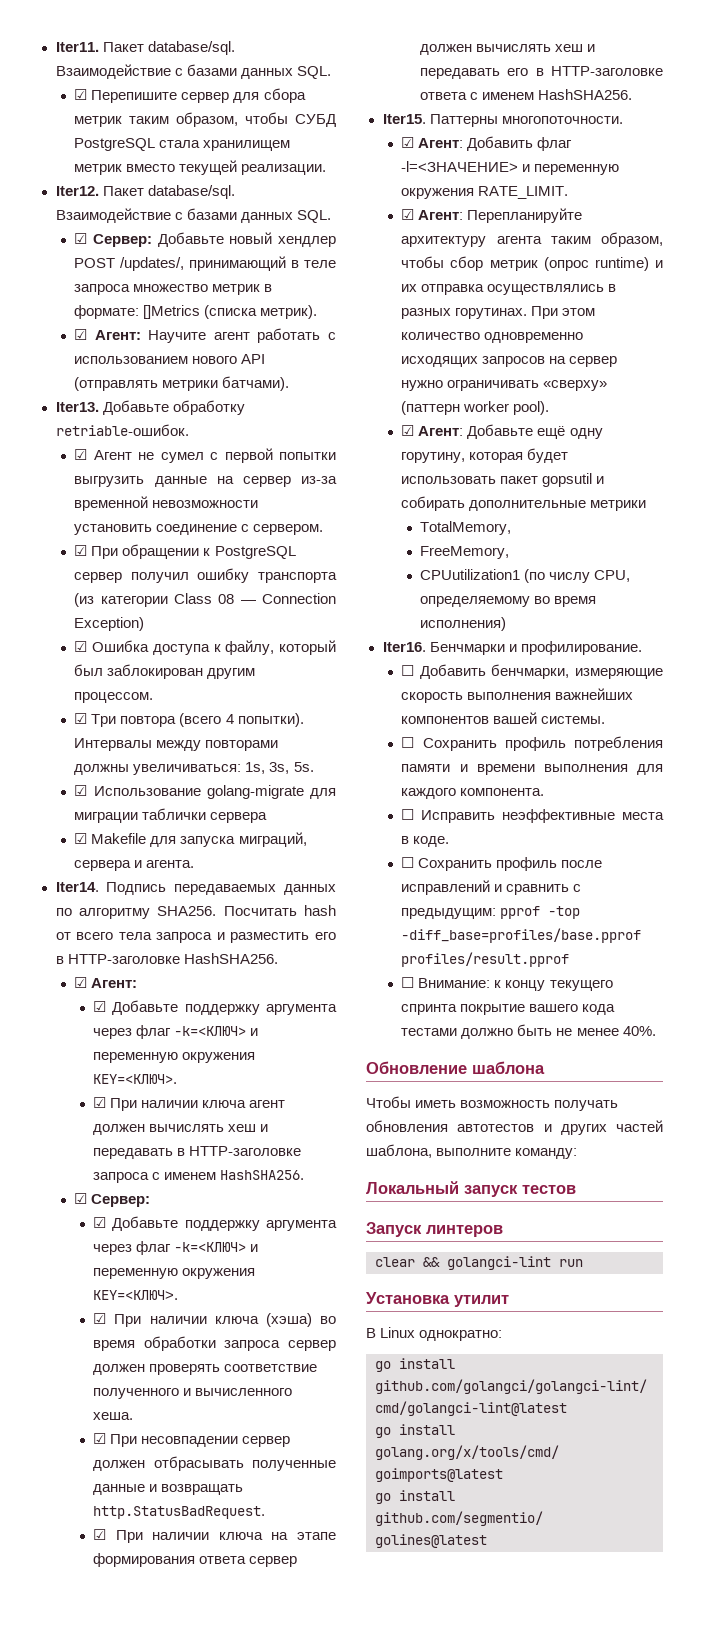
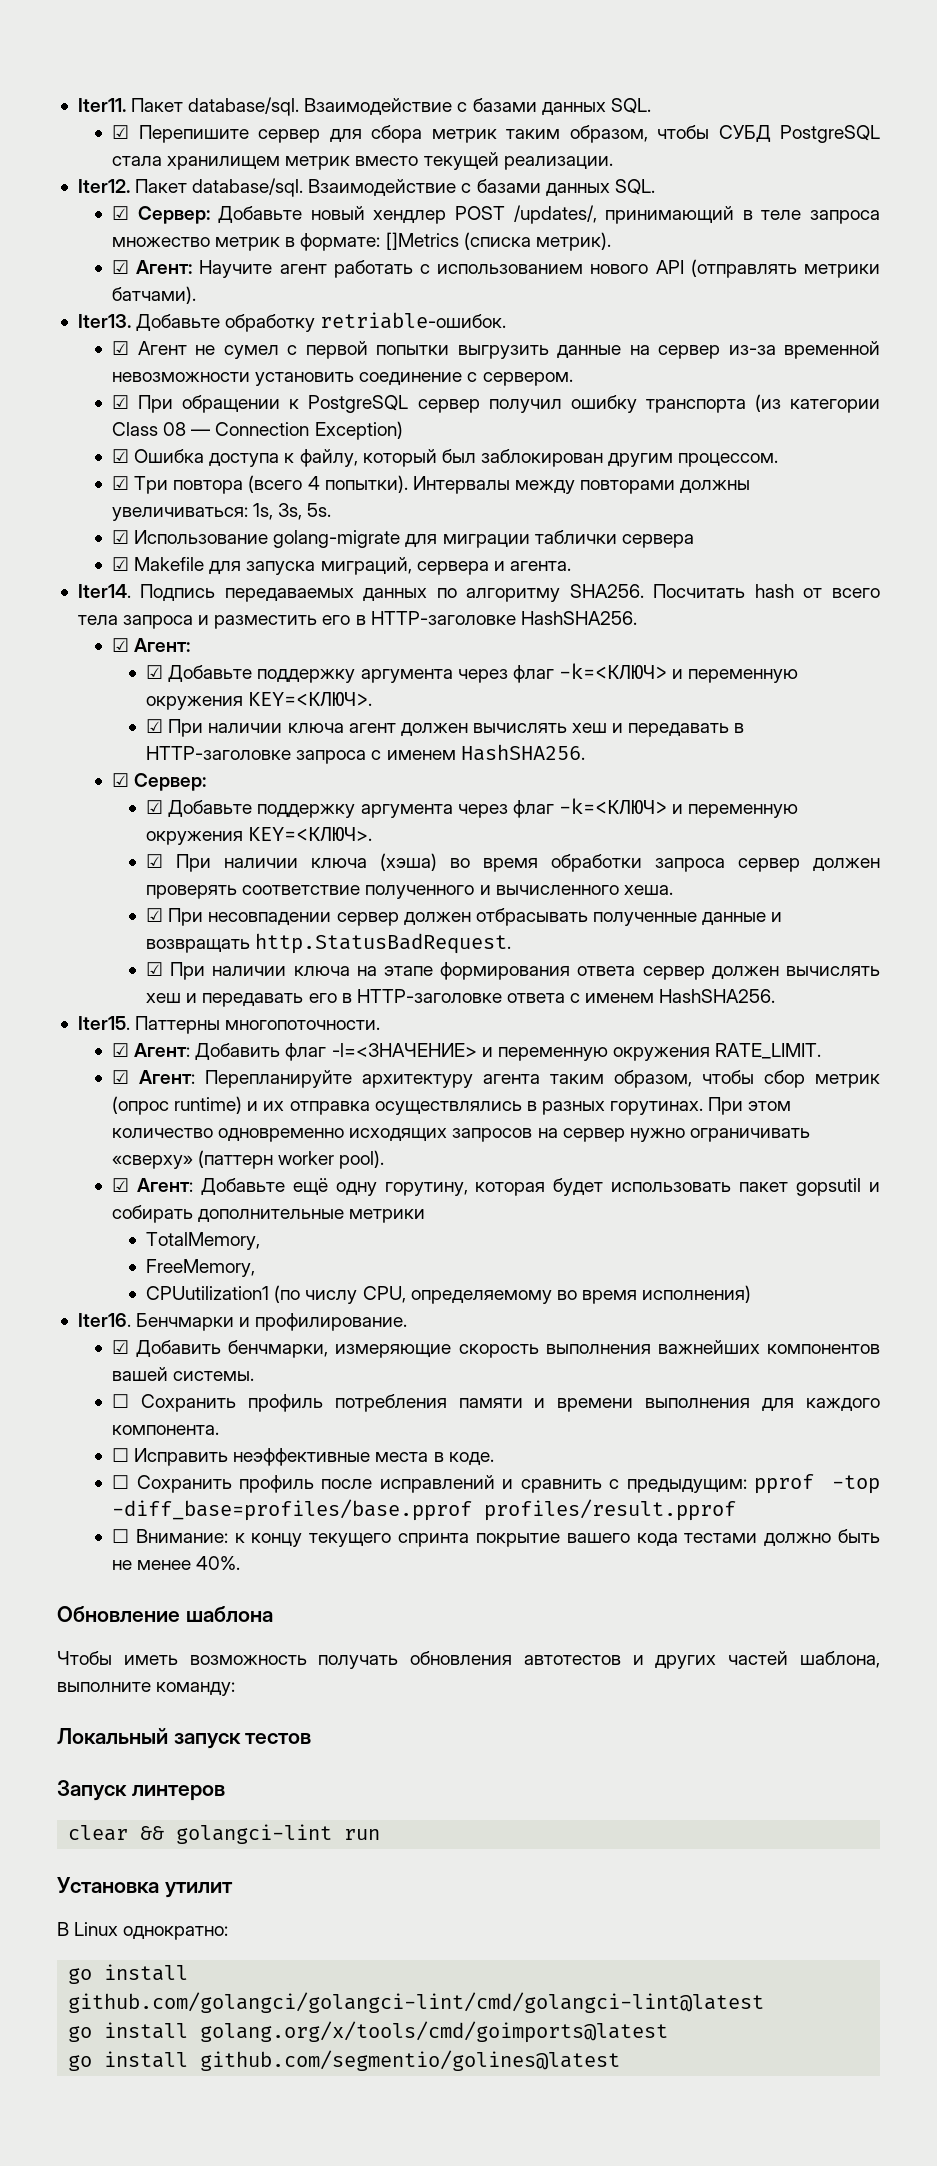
- ☐ Добавить бенчмарки, измеряющие скорость выполнения важнейших компонентов вашей системы.
+ ☑ Добавить бенчмарки, измеряющие скорость выполнения важнейших компонентов вашей системы.

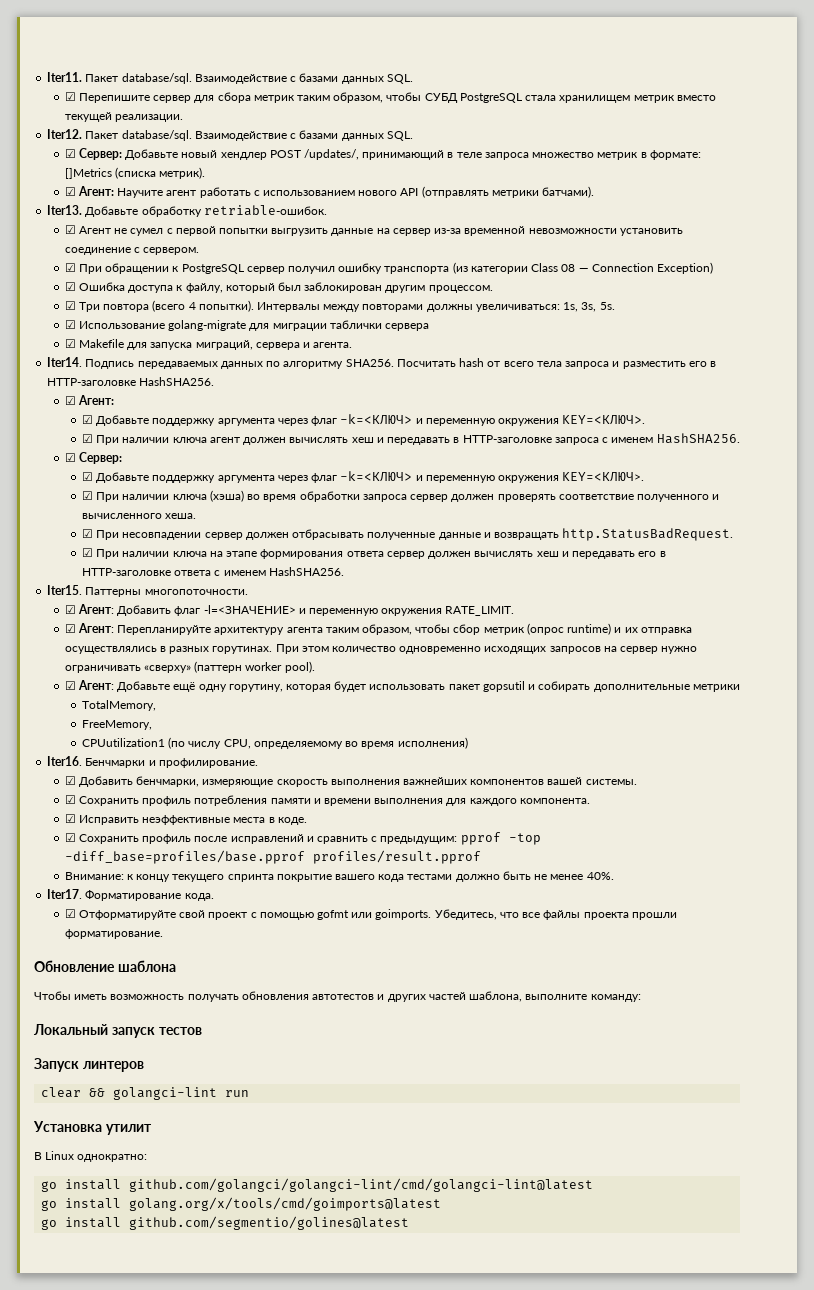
- ☐ Сохранить профиль потребления памяти и времени выполнения для каждого компонента.
+ ☑ Сохранить профиль потребления памяти и времени выполнения для каждого компонента.
- ☐ Исправить неэффективные места в коде.
+ ☑ Исправить неэффективные места в коде.
- ☐ Сохранить профиль после исправлений и сравнить с предыдущим: pprof -top -diff_base=profiles/base.pprof profiles/result.pprof
+ ☑ Сохранить профиль после исправлений и сравнить с предыдущим: pprof -top -diff_base=profiles/base.pprof profiles/result.pprof
- ☐ Внимание: к концу текущего спринта покрытие вашего кода тестами должно быть не менее 40%.
+ Внимание: к концу текущего спринта покрытие вашего кода тестами должно быть не менее 40%.
+ Iter17. Форматирование кода.
+ ☑ Отформатируйте свой проект с помощью gofmt или goimports. Убедитесь, что все файлы проекта прошли форматирование.

